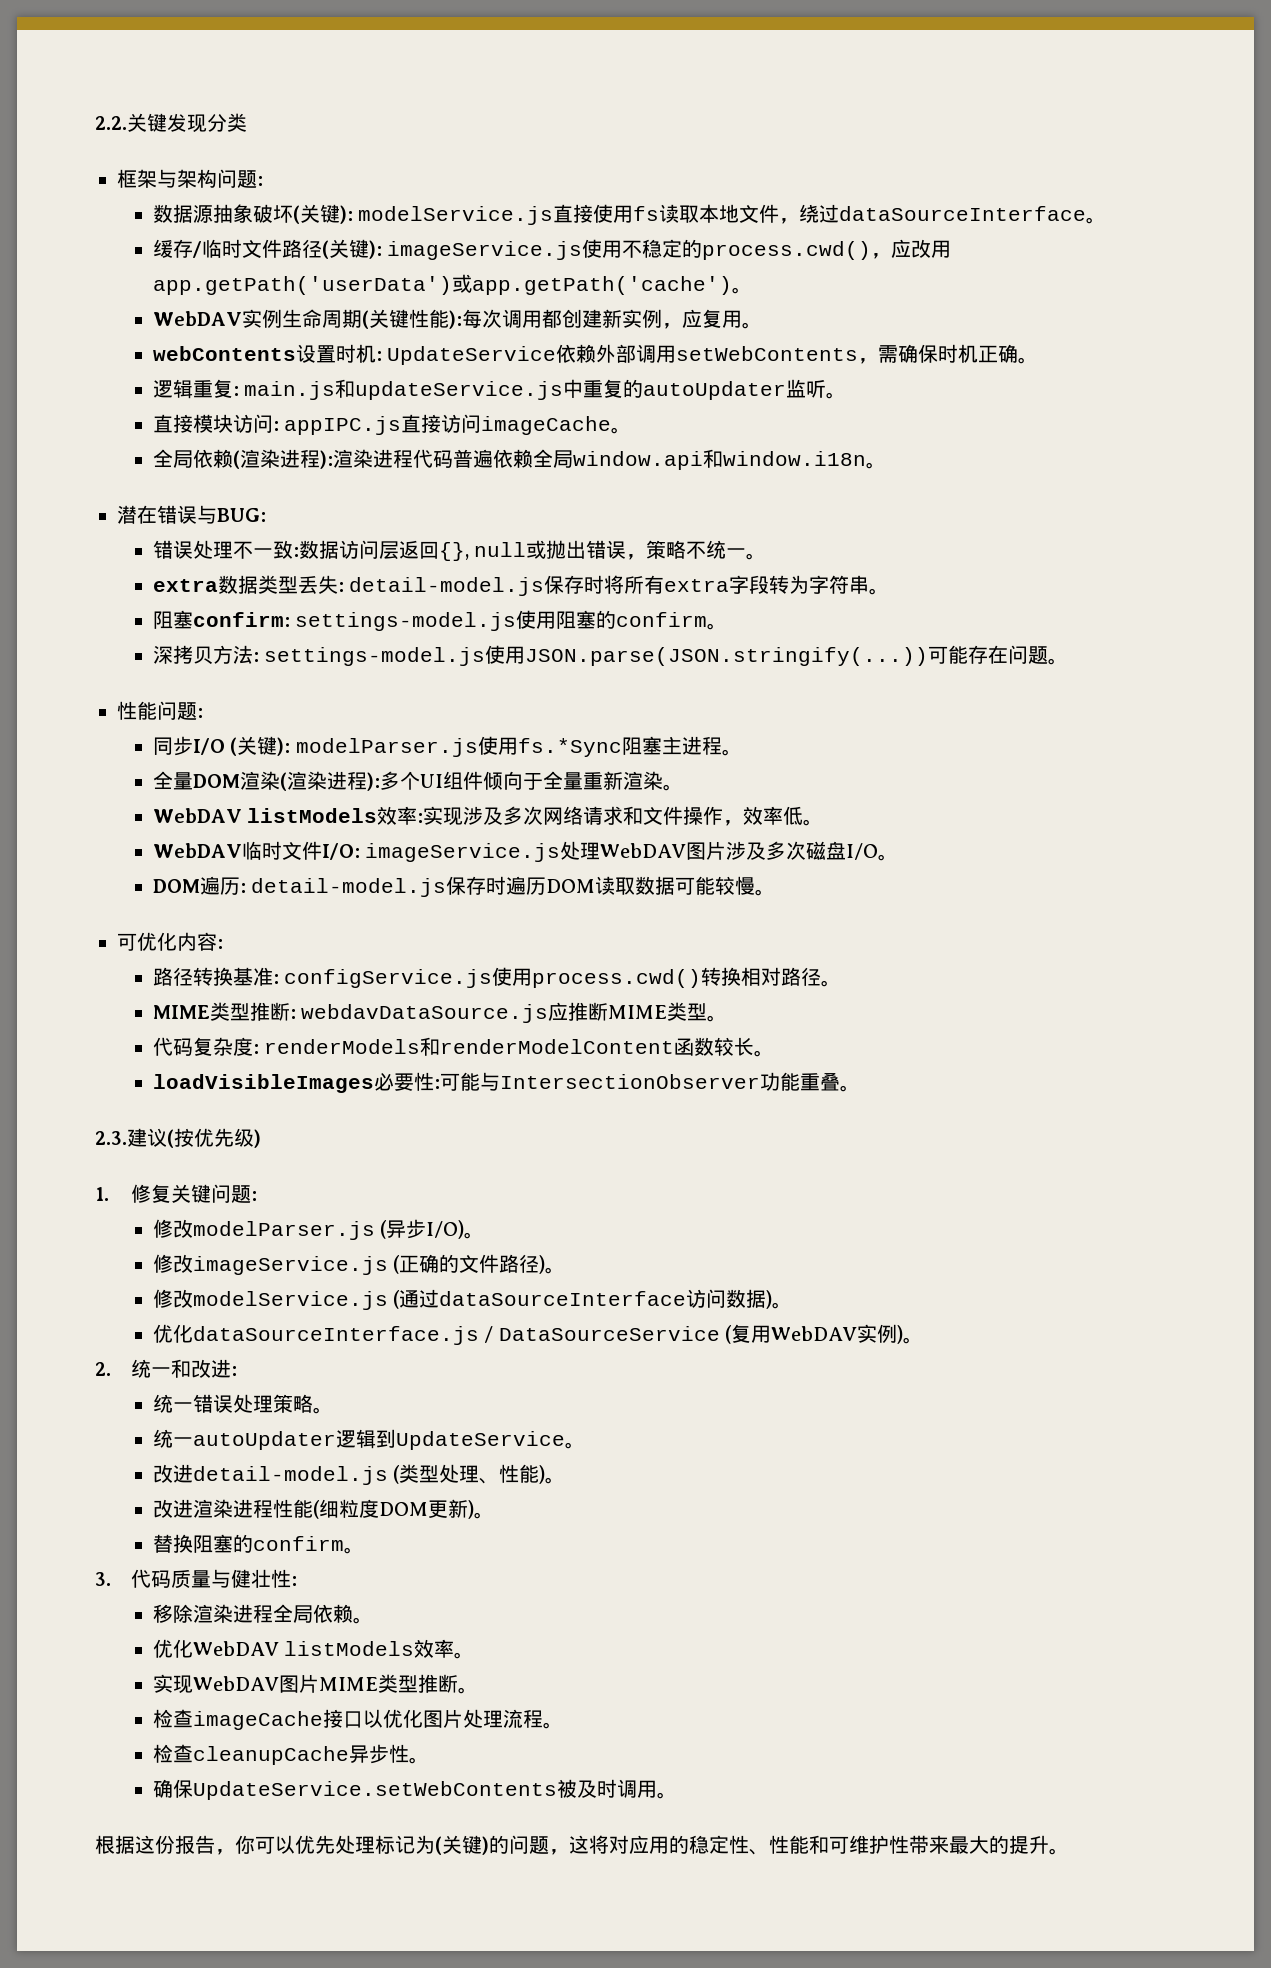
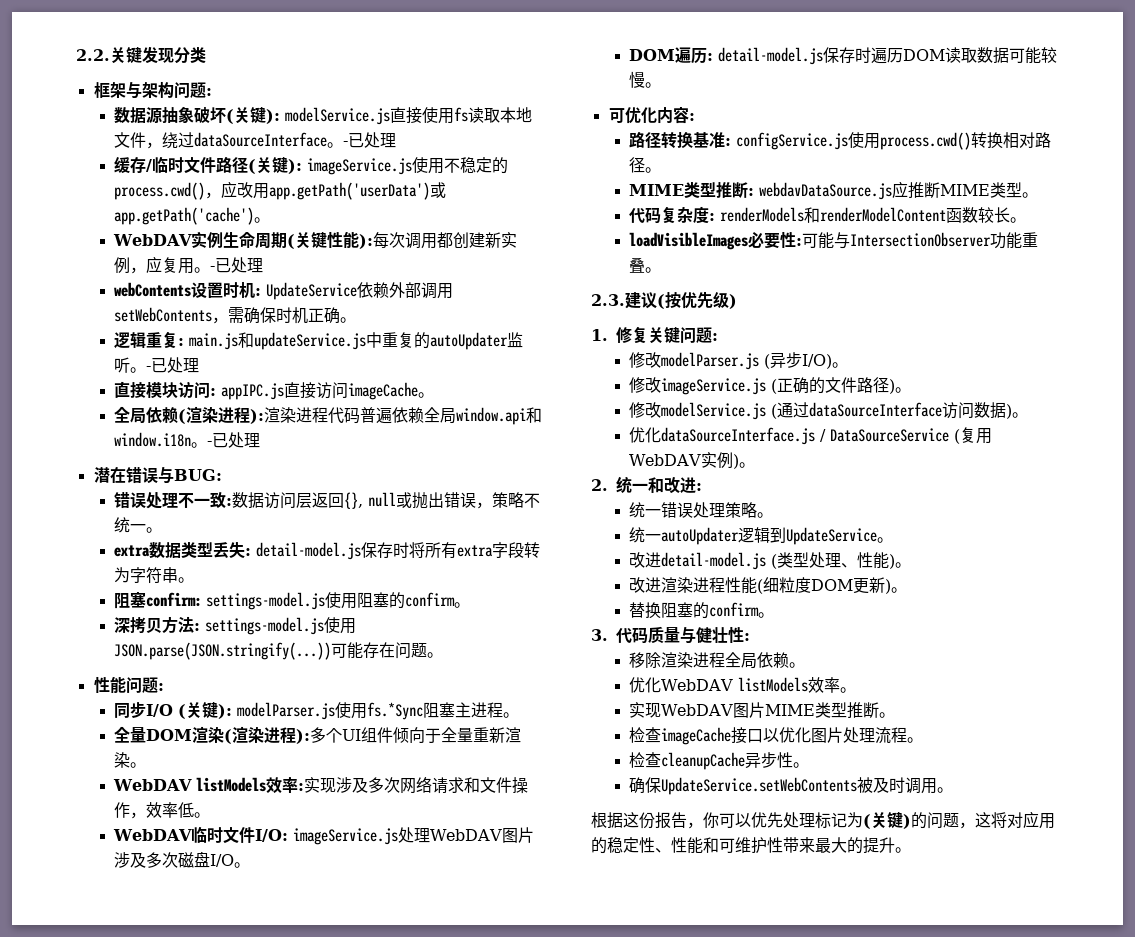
- 数据源抽象破坏(关键): modelService.js直接使用fs读取本地文件，绕过dataSourceInterface。
+ 数据源抽象破坏(关键): modelService.js直接使用fs读取本地文件，绕过dataSourceInterface。-已处理
- WebDAV实例生命周期(关键性能):每次调用都创建新实例，应复用。
+ WebDAV实例生命周期(关键性能):每次调用都创建新实例，应复用。-已处理
- 逻辑重复: main.js和updateService.js中重复的autoUpdater监听。
+ 逻辑重复: main.js和updateService.js中重复的autoUpdater监听。-已处理
- 全局依赖(渲染进程):渲染进程代码普遍依赖全局window.api和window.i18n。
+ 全局依赖(渲染进程):渲染进程代码普遍依赖全局window.api和window.i18n。-已处理

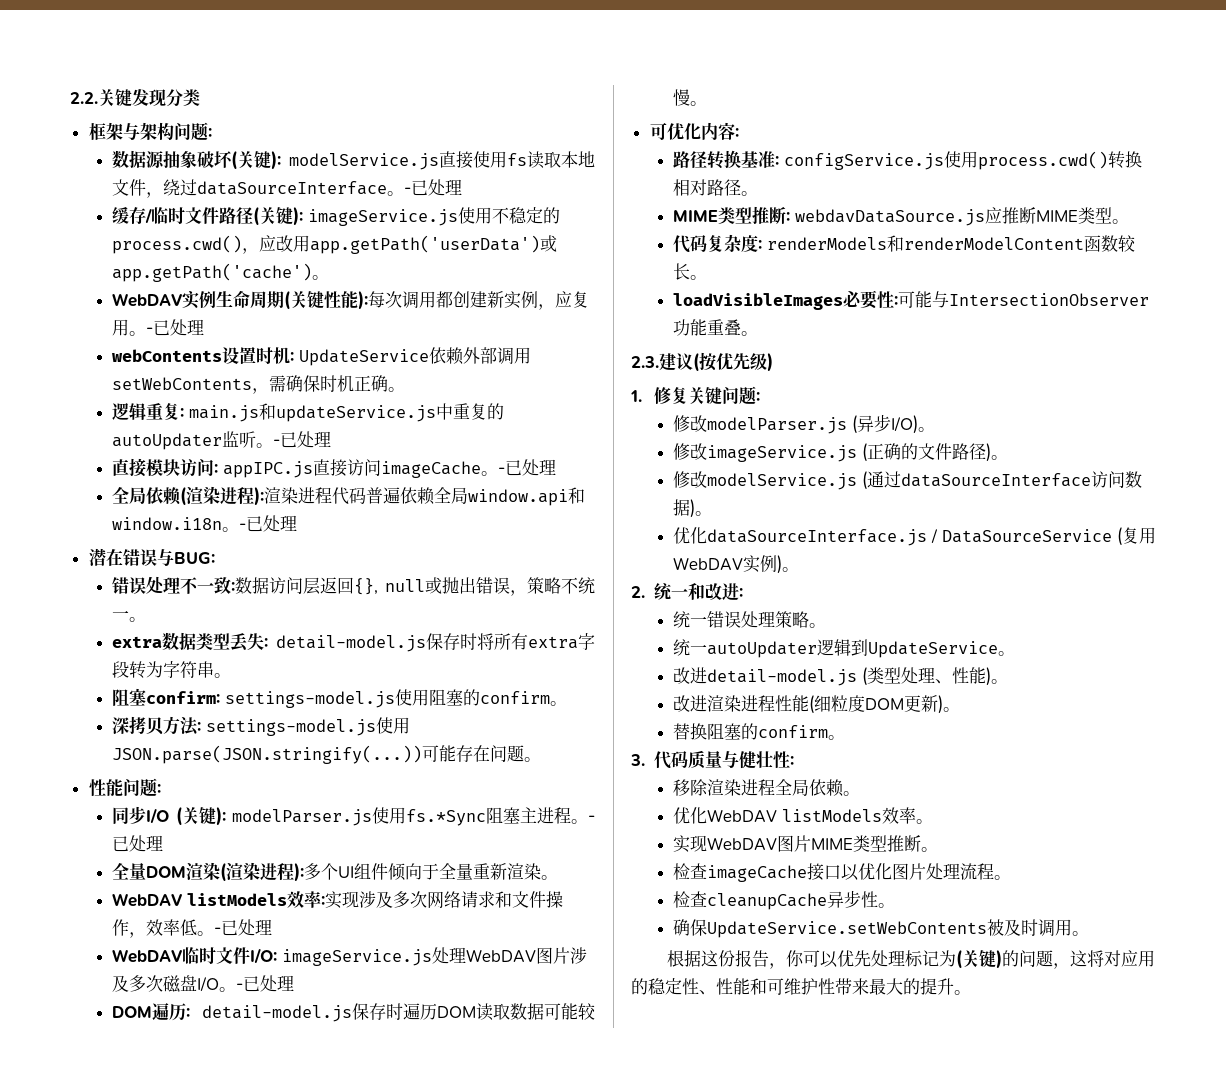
- 直接模块访问: appIPC.js直接访问imageCache。
+ 直接模块访问: appIPC.js直接访问imageCache。-已处理
- 同步I/O (关键): modelParser.js使用fs.*Sync阻塞主进程。
+ 同步I/O (关键): modelParser.js使用fs.*Sync阻塞主进程。-已处理
- WebDAV listModels效率:实现涉及多次网络请求和文件操作，效率低。
+ WebDAV listModels效率:实现涉及多次网络请求和文件操作，效率低。-已处理
- WebDAV临时文件I/O: imageService.js处理WebDAV图片涉及多次磁盘I/O。
+ WebDAV临时文件I/O: imageService.js处理WebDAV图片涉及多次磁盘I/O。-已处理

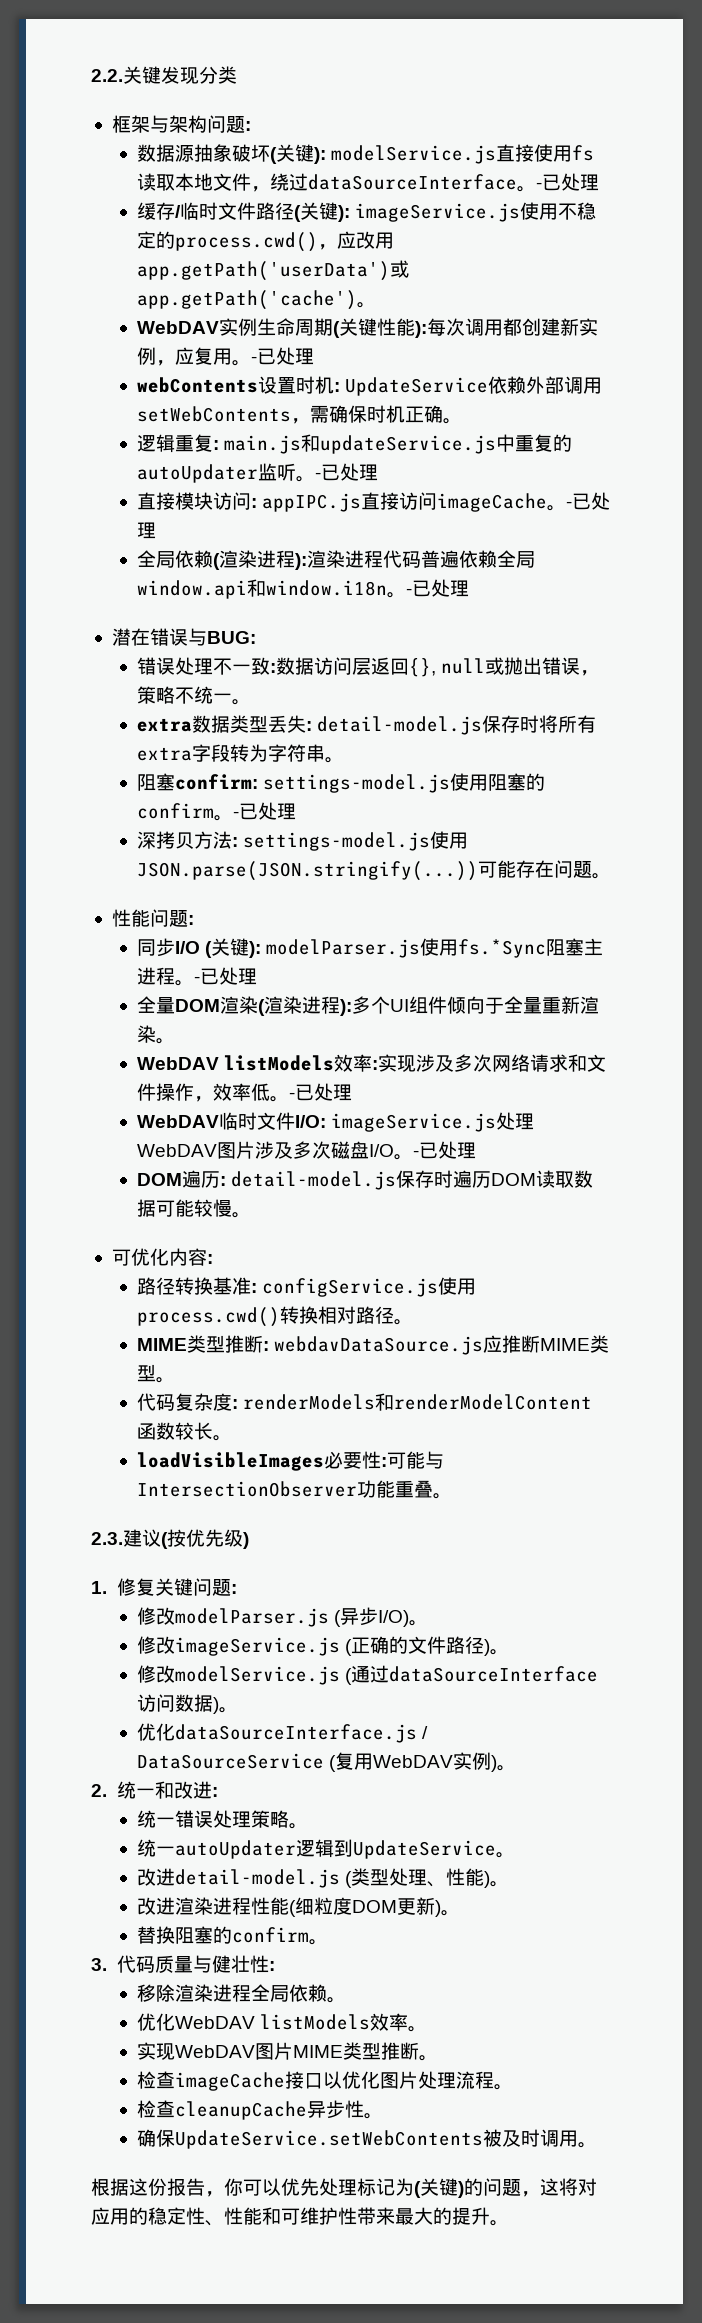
- 阻塞confirm: settings-model.js使用阻塞的confirm。
+ 阻塞confirm: settings-model.js使用阻塞的confirm。-已处理

